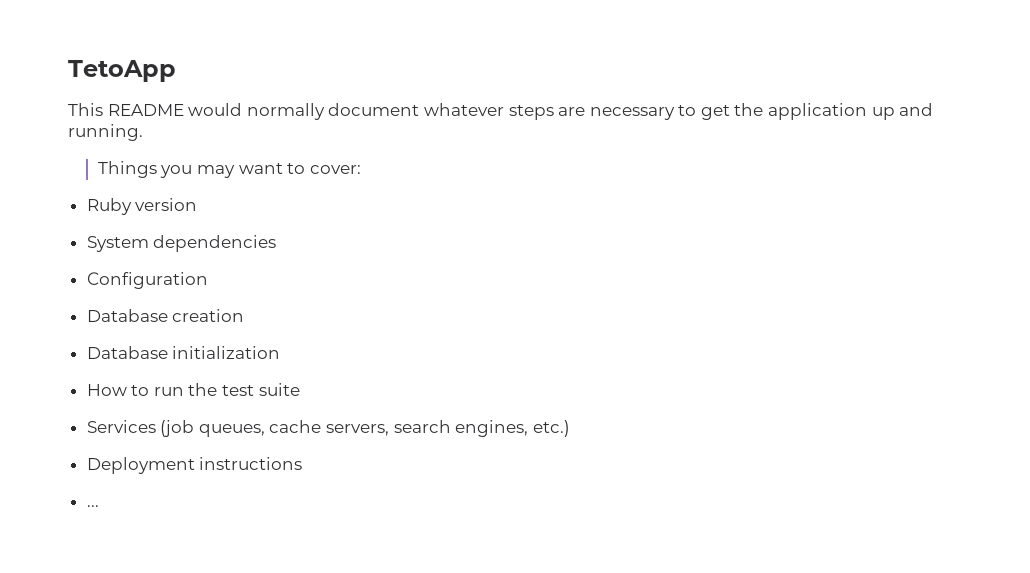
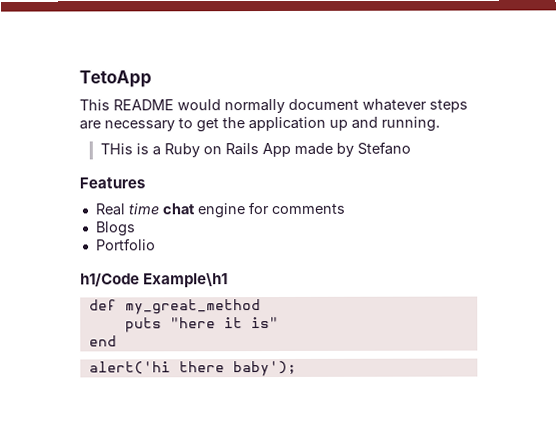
- Things you may want to cover:
- Ruby version
- System dependencies
- Configuration
- Database creation
- Database initialization
- How to run the test suite
- Services (job queues, cache servers, search engines, etc.)
- Deployment instructions
- ...
+ THis is a Ruby on Rails App made by Stefano
+ Features
+ Real time chat engine for comments
+ Blogs
+ Portfolio
+ h1/Code Example\h1
+ def my_great_method
+ puts "here it is"
+ end
+ alert('hi there baby');

